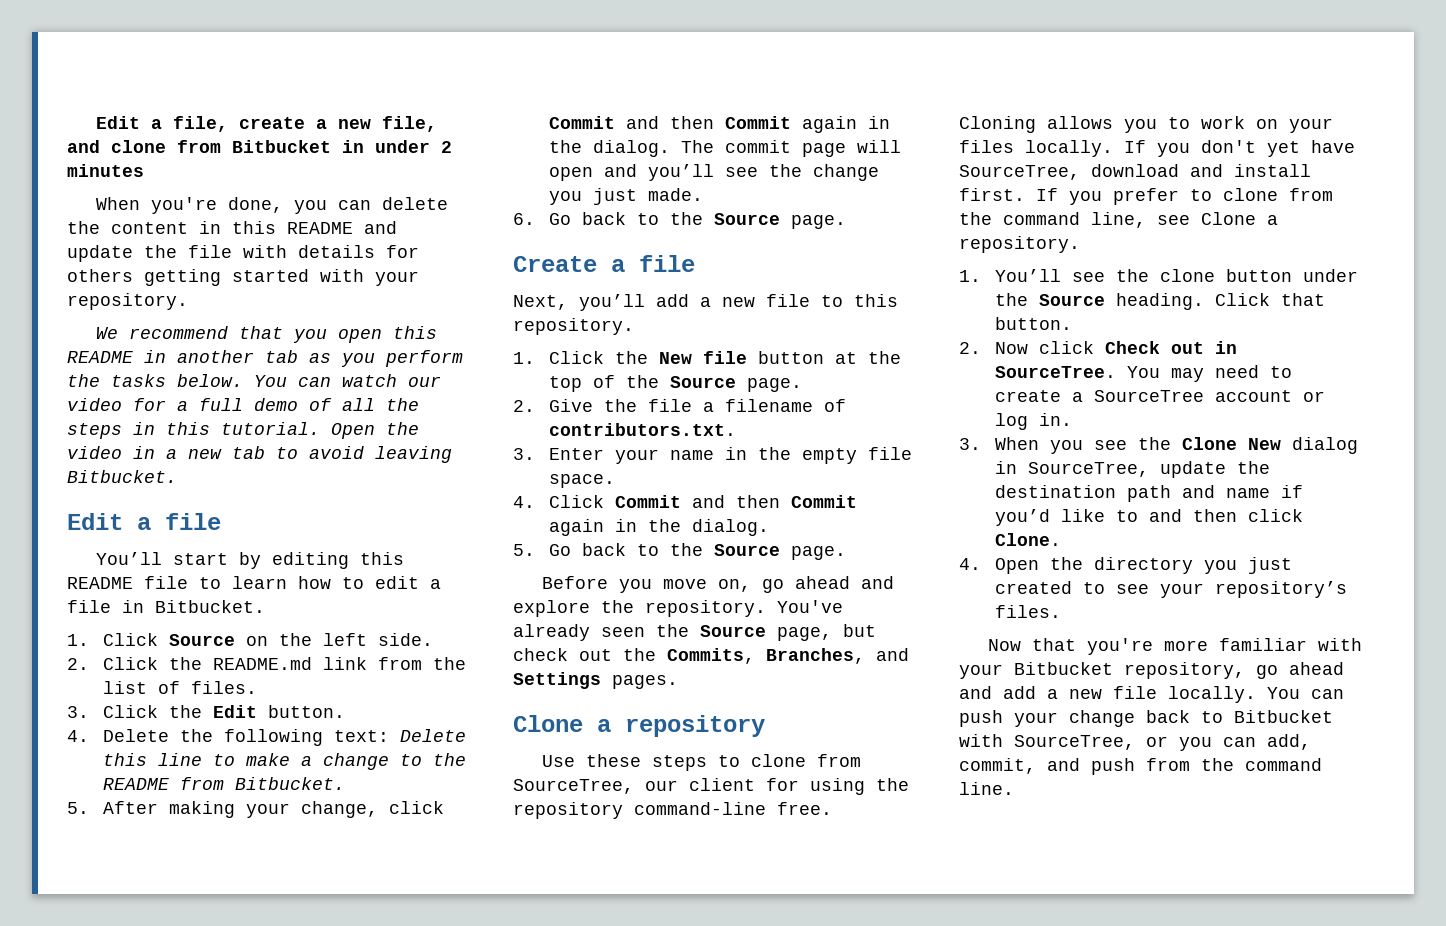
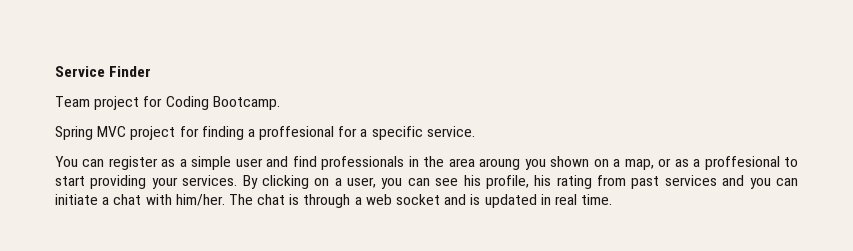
- Edit a file, create a new file, and clone from Bitbucket in under 2 minutes
- When you're done, you can delete the content in this README and update the file with details for others getting started with your repository.
- We recommend that you open this README in another tab as you perform the tasks below. You can watch our video for a full demo of all the steps in this tutorial. Open the video in a new tab to avoid leaving Bitbucket.
- Edit a file
- You’ll start by editing this README file to learn how to edit a file in Bitbucket.
- 1. Click Source on the left side.
- 2. Click the README.md link from the list of files.
- 3. Click the Edit button.
- 4. Delete the following text: Delete this line to make a change to the README from Bitbucket.
- 5. After making your change, click Commit and then Commit again in the dialog. The commit page will open and you’ll see the change you just made.
- 6. Go back to the Source page.
- Create a file
- Next, you’ll add a new file to this repository.
- 1. Click the New file button at the top of the Source page.
- 2. Give the file a filename of contributors.txt.
- 3. Enter your name in the empty file space.
- 4. Click Commit and then Commit again in the dialog.
- 5. Go back to the Source page.
- Before you move on, go ahead and explore the repository. You've already seen the Source page, but check out the Commits, Branches, and Settings pages.
- Clone a repository
- Use these steps to clone from SourceTree, our client for using the repository command-line free. Cloning allows you to work on your files locally. If you don't yet have SourceTree, download and install first. If you prefer to clone from the command line, see Clone a repository.
- 1. You’ll see the clone button under the Source heading. Click that button.
- 2. Now click Check out in SourceTree. You may need to create a SourceTree account or log in.
- 3. When you see the Clone New dialog in SourceTree, update the destination path and name if you’d like to and then click Clone.
- 4. Open the directory you just created to see your repository’s files.
- Now that you're more familiar with your Bitbucket repository, go ahead and add a new file locally. You can push your change back to Bitbucket with SourceTree, or you can add, commit, and push from the command line.
+ Service Finder
+ Team project for Coding Bootcamp.
+ Spring MVC project for finding a proffesional for a specific service.
+ You can register as a simple user and find professionals in the area aroung you shown on a map, or as a proffesional to start providing your services. By clicking on a user, you can see his profile, his rating from past services and you can initiate a chat with him/her. The chat is through a web socket and is updated in real time.

